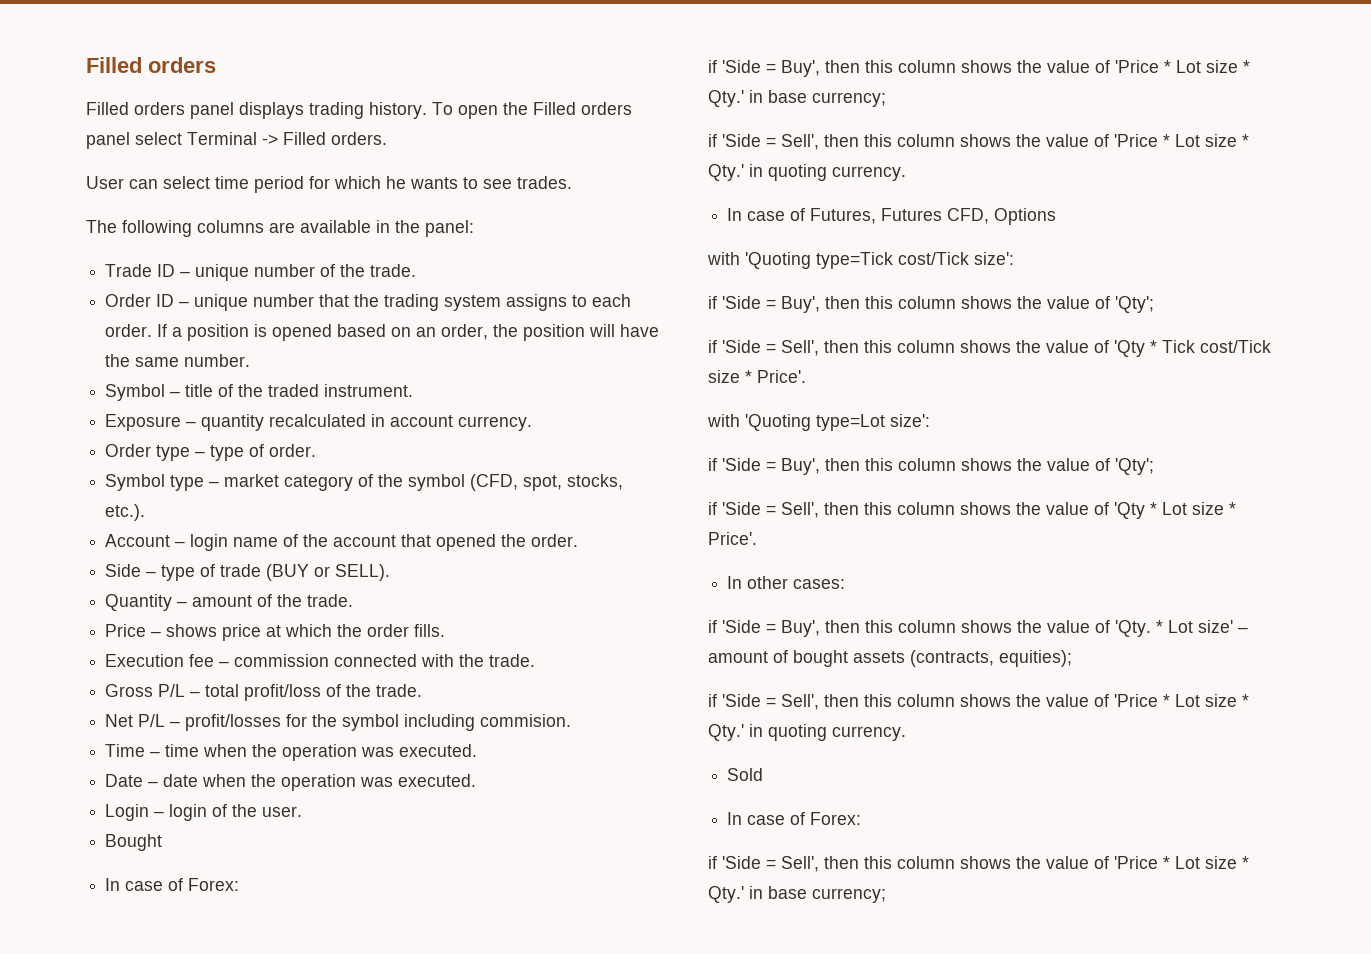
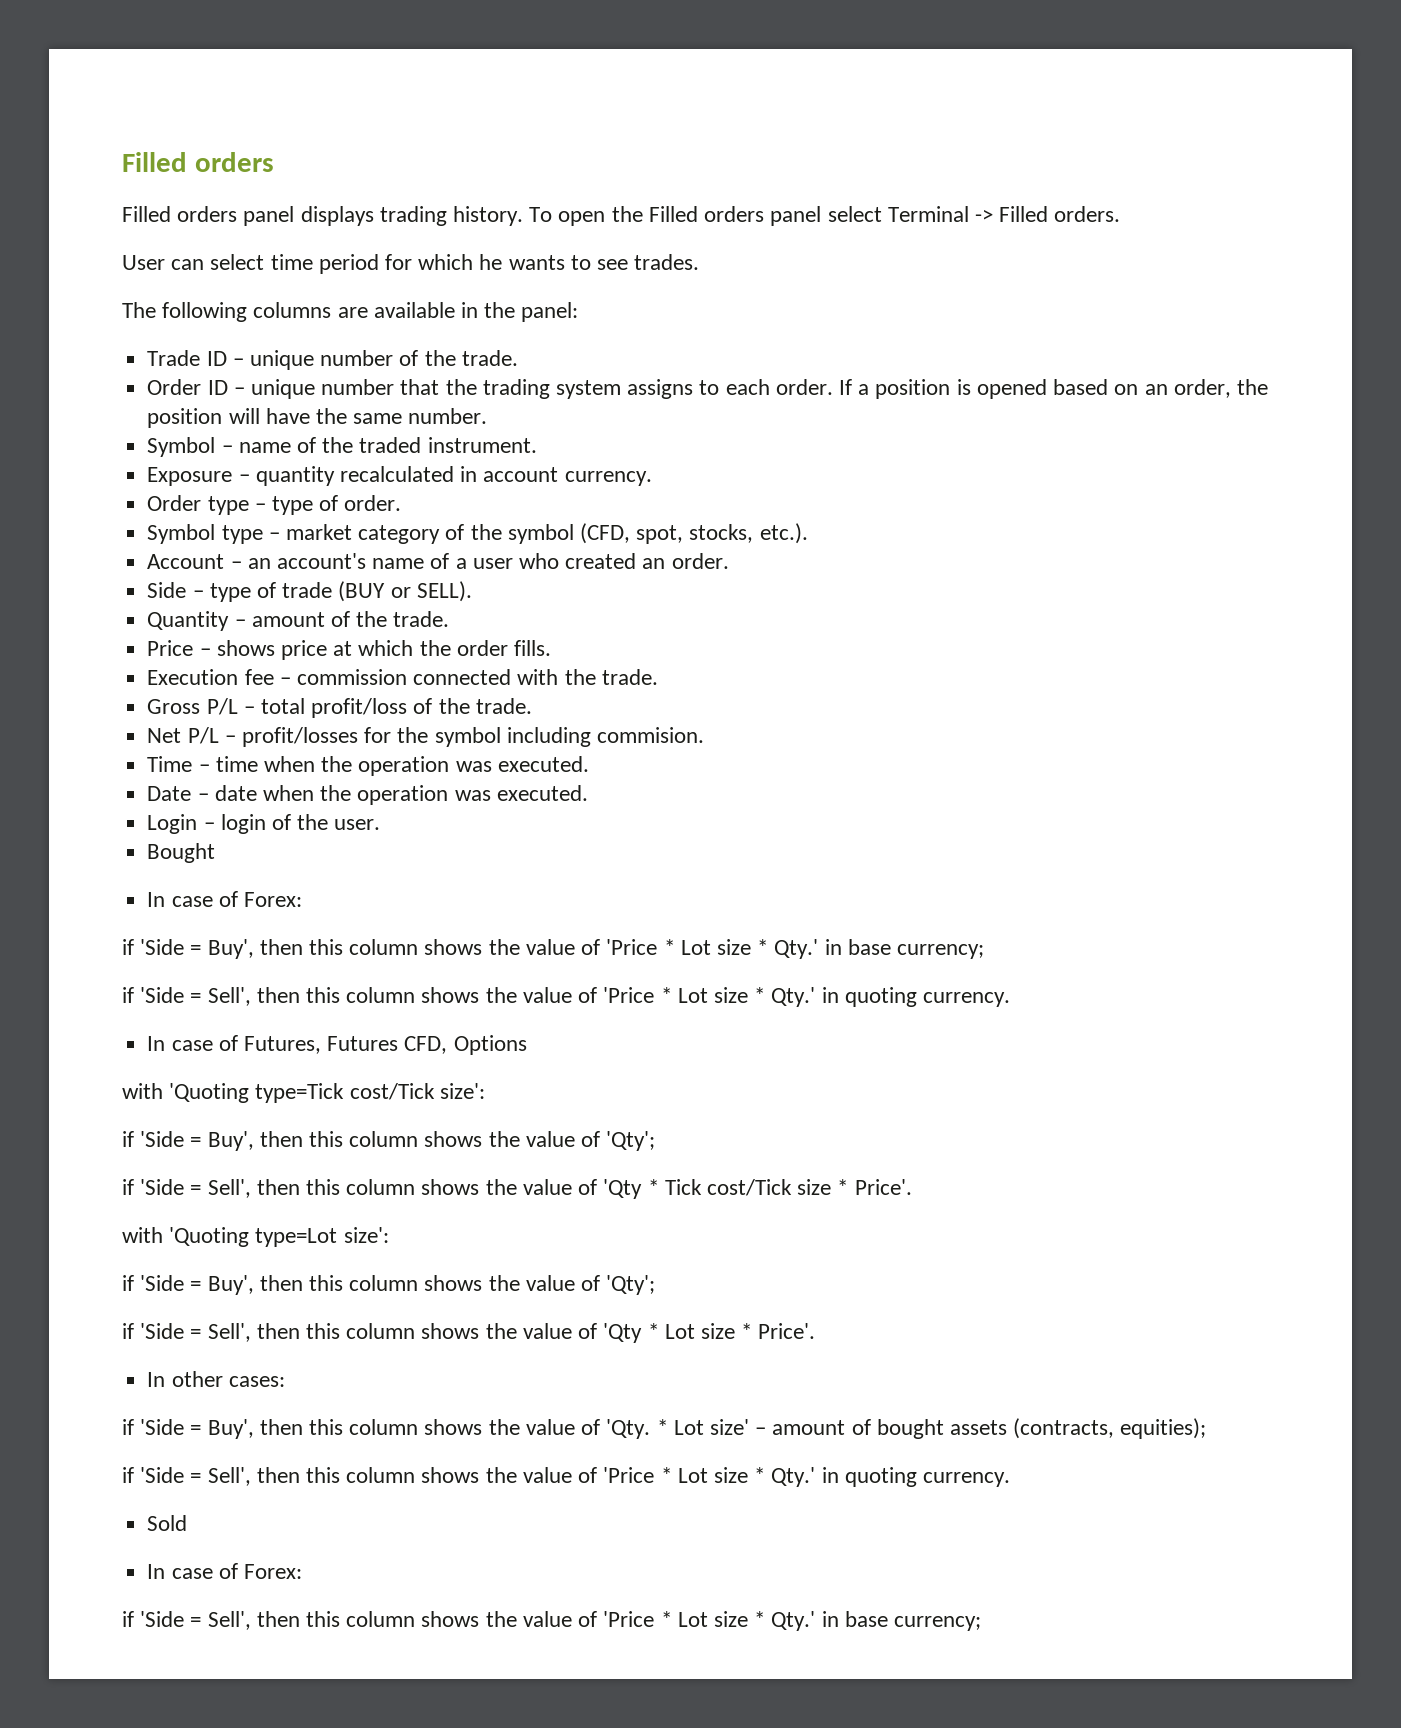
- Symbol – title of the traded instrument.
+ Symbol – name of the traded instrument.
- Account – login name of the account that opened the order.
+ Account – an account's name of a user who created an order.

